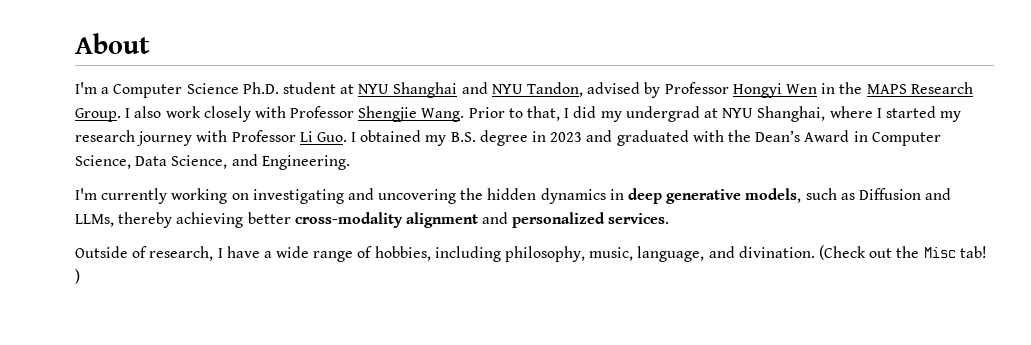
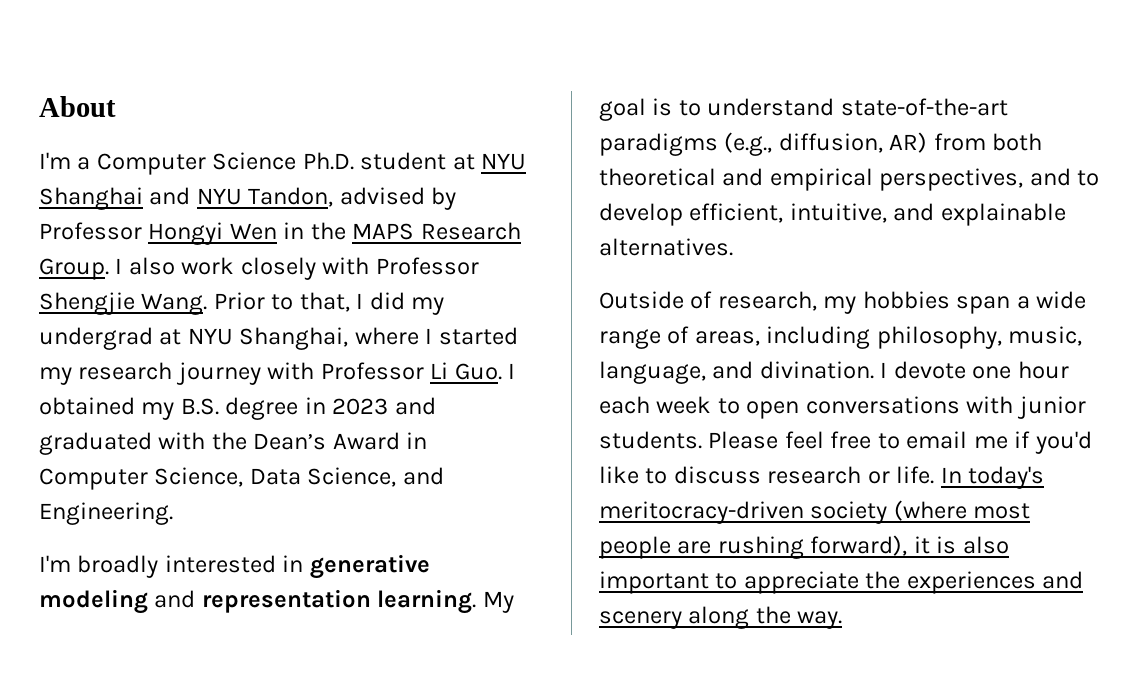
- I'm currently working on investigating and uncovering the hidden dynamics in deep generative models, such as Diffusion and LLMs, thereby achieving better cross-modality alignment and personalized services.
+ I'm broadly interested in generative modeling and representation learning. My goal is to understand state-of-the-art paradigms (e.g., diffusion, AR) from both theoretical and empirical perspectives, and to develop efficient, intuitive, and explainable alternatives.
- Outside of research, I have a wide range of hobbies, including philosophy, music, language, and divination.
+ Outside of research, my hobbies span a wide range of areas, including philosophy, music, language, and divination.
- (Check out the Misc tab! )
+ I devote one hour each week to open conversations with junior students. Please feel free to email me if you'd like to discuss research or life. In today's meritocracy-driven society (where most people are rushing forward), it is also important to appreciate the experiences and scenery along the way.

